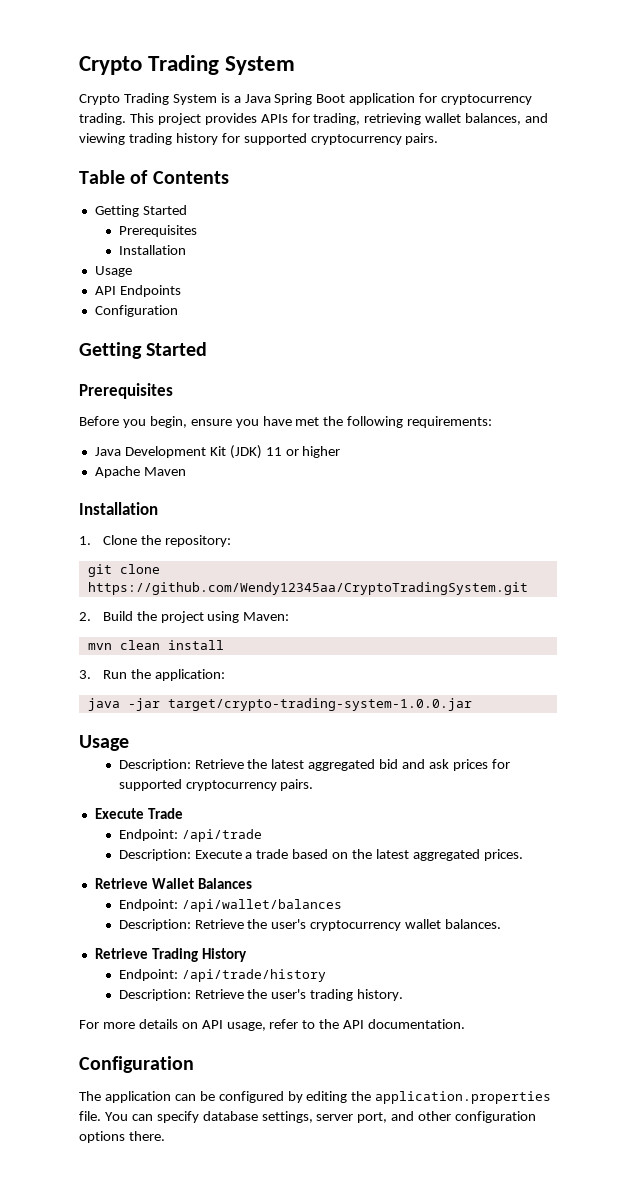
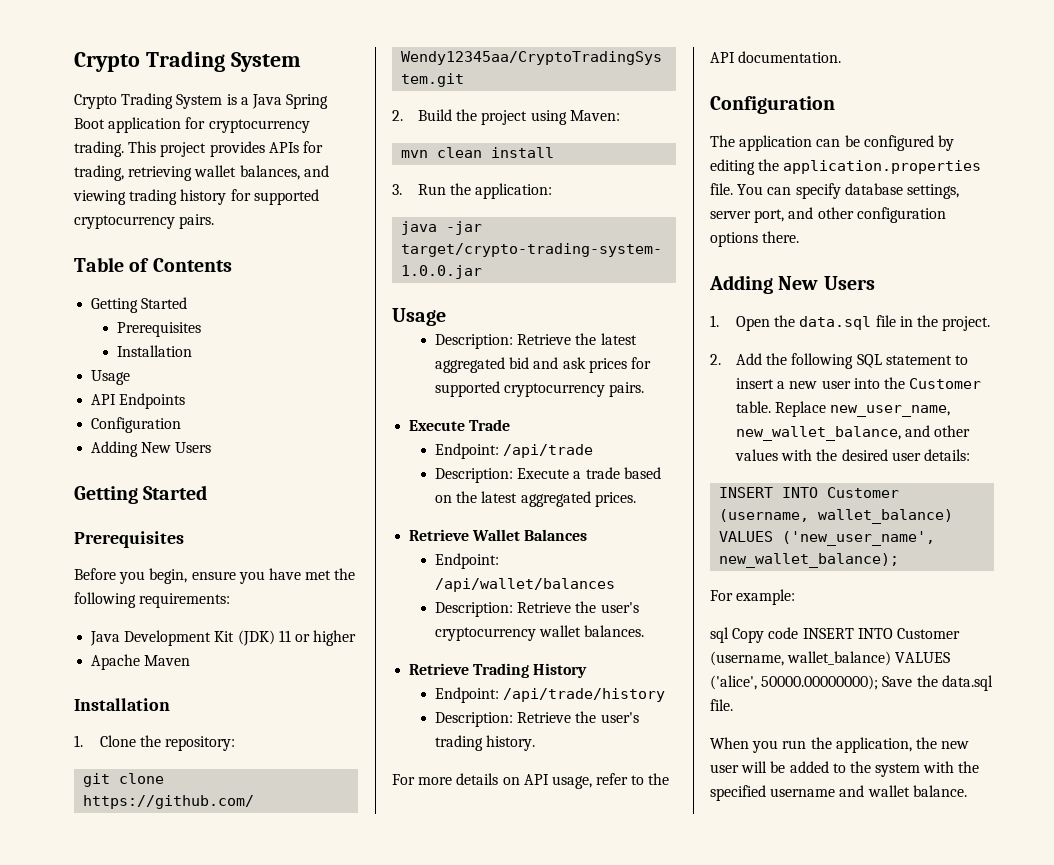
  API Endpoints
  Configuration
+ Adding New Users
  You can specify database settings, server port, and other configuration options there.
+ Adding New Users
+ 1. Open the data.sql file in the project.
+ 2. Add the following SQL statement to insert a new user into the Customer table. Replace new_user_name, new_wallet_balance, and other values with the desired user details:
+ INSERT INTO Customer (username, wallet_balance) VALUES ('new_user_name', new_wallet_balance);
+ For example:
+ sql Copy code INSERT INTO Customer (username, wallet_balance) VALUES ('alice', 50000.00000000); Save the data.sql file.
+ When you run the application, the new user will be added to the system with the specified username and wallet balance.

